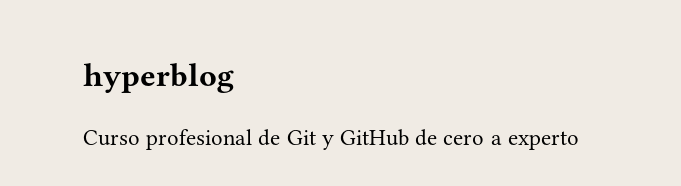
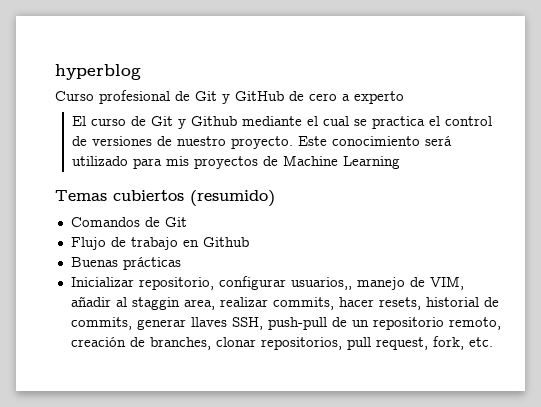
+ El curso de Git y Github mediante el cual se practica el control de versiones de nuestro proyecto. Este conocimiento será utilizado para mis proyectos de Machine Learning
+ Temas cubiertos (resumido)
+ Comandos de Git
+ Flujo de trabajo en Github
+ Buenas prácticas
+ Inicializar repositorio, configurar usuarios,, manejo de VIM, añadir al staggin area, realizar commits, hacer resets, historial de commits, generar llaves SSH, push-pull de un repositorio remoto, creación de branches, clonar repositorios, pull request, fork, etc.

